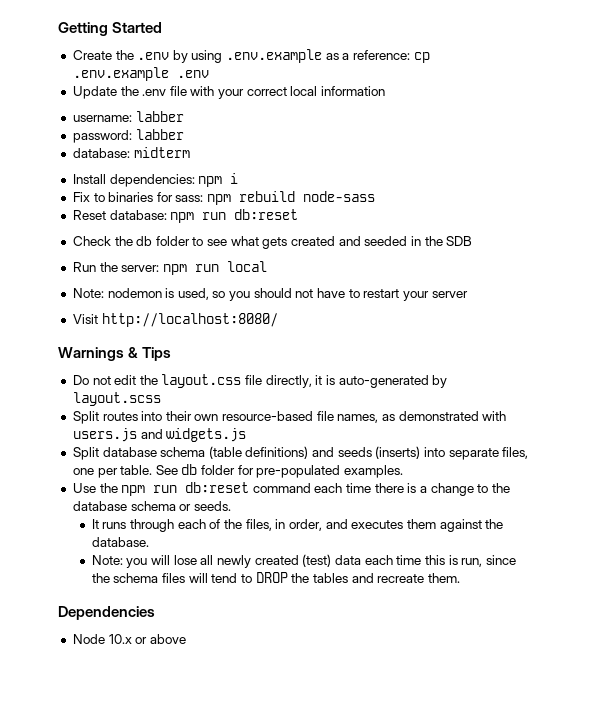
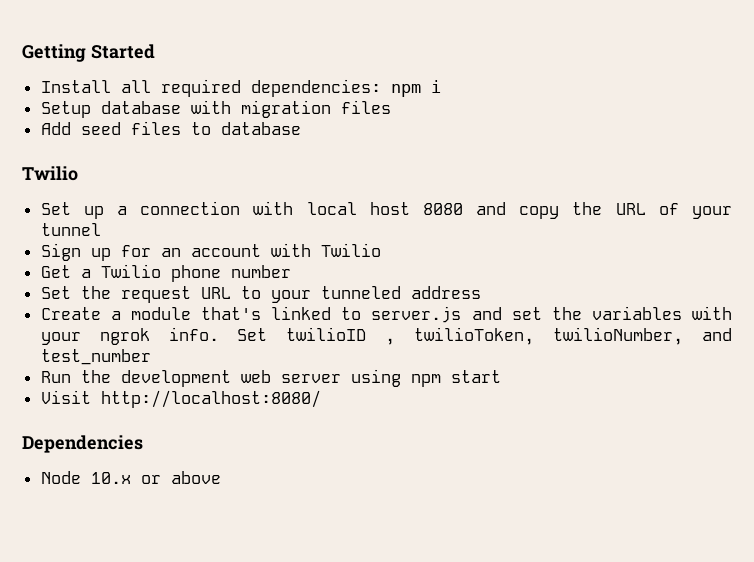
- Create the .env by using .env.example as a reference: cp .env.example .env
- Update the .env file with your correct local information
- username: labber
- password: labber
- database: midterm
- Install dependencies: npm i
+ Install all required dependencies: npm i
- Fix to binaries for sass: npm rebuild node-sass
- Reset database: npm run db:reset
- Check the db folder to see what gets created and seeded in the SDB
- Run the server: npm run local
- Note: nodemon is used, so you should not have to restart your server
+ Setup database with migration files
+ Add seed files to database
+ Twilio
+ Set up a connection with local host 8080 and copy the URL of your tunnel
+ Sign up for an account with Twilio
+ Get a Twilio phone number
+ Set the request URL to your tunneled address
+ Create a module that's linked to server.js and set the variables with your ngrok info. Set twilioID , twilioToken, twilioNumber, and test_number
+ Run the development web server using npm start
  Visit http://localhost:8080/
- Warnings & Tips
- Do not edit the layout.css file directly, it is auto-generated by layout.scss
- Split routes into their own resource-based file names, as demonstrated with users.js and widgets.js
- Split database schema (table definitions) and seeds (inserts) into separate files, one per table. See db folder for pre-populated examples.
- Use the npm run db:reset command each time there is a change to the database schema or seeds.
- It runs through each of the files, in order, and executes them against the database.
- Note: you will lose all newly created (test) data each time this is run, since the schema files will tend to DROP the tables and recreate them.

